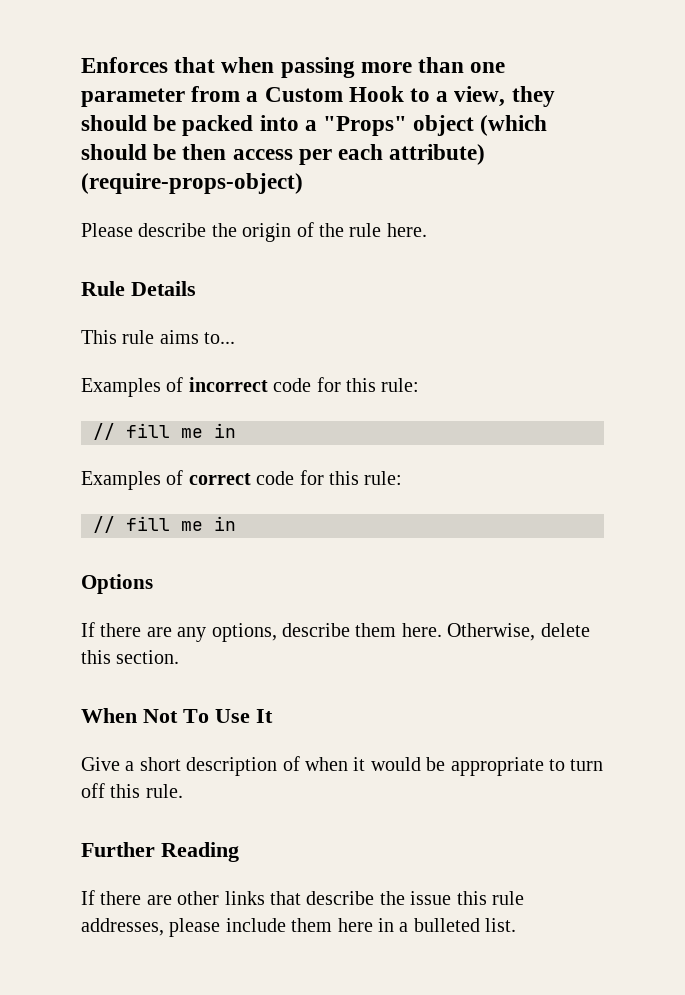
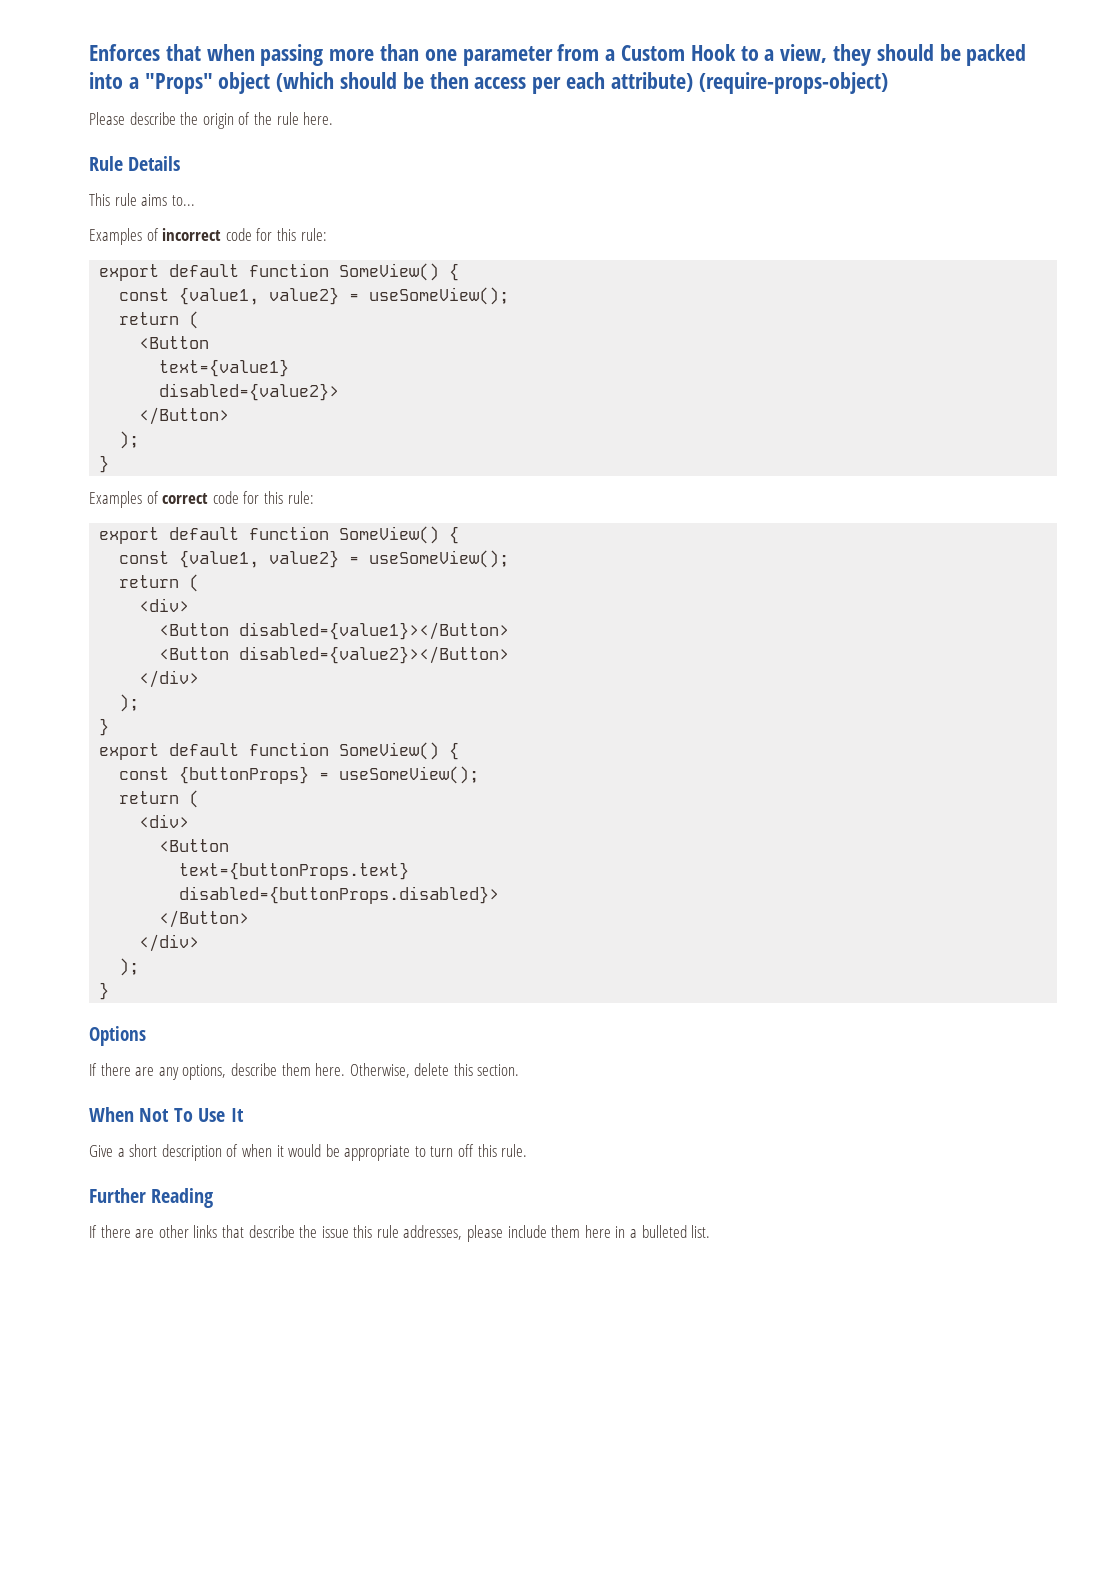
  Examples of incorrect code for this rule:
- // fill me in
+ export default function SomeView() {
+ const {value1, value2} = useSomeView();
+ return (
+ <Button
+ text={value1}
+ disabled={value2}>
+ </Button>
+ );
+ }
  Examples of correct code for this rule:
- // fill me in
+ export default function SomeView() {
+ const {value1, value2} = useSomeView();
+ return (
+ <div>
+ <Button disabled={value1}></Button>
+ <Button disabled={value2}></Button>
+ </div>
+ );
+ }
+ export default function SomeView() {
+ const {buttonProps} = useSomeView();
+ return (
+ <div>
+ <Button
+ text={buttonProps.text}
+ disabled={buttonProps.disabled}>
+ </Button>
+ </div>
+ );
+ }

